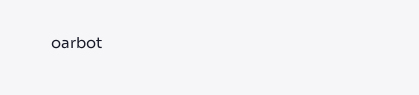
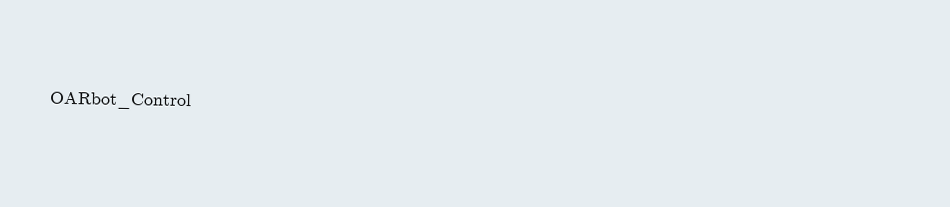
- oarbot
+ OARbot_Control

